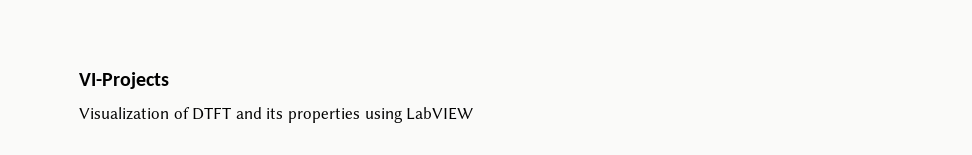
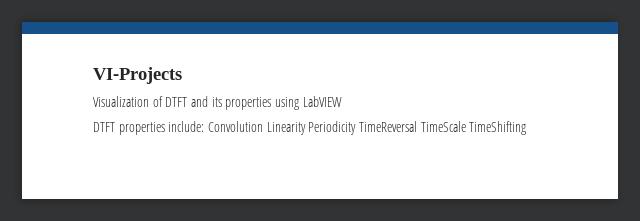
+ DTFT properties include: Convolution Linearity Periodicity TimeReversal TimeScale TimeShifting

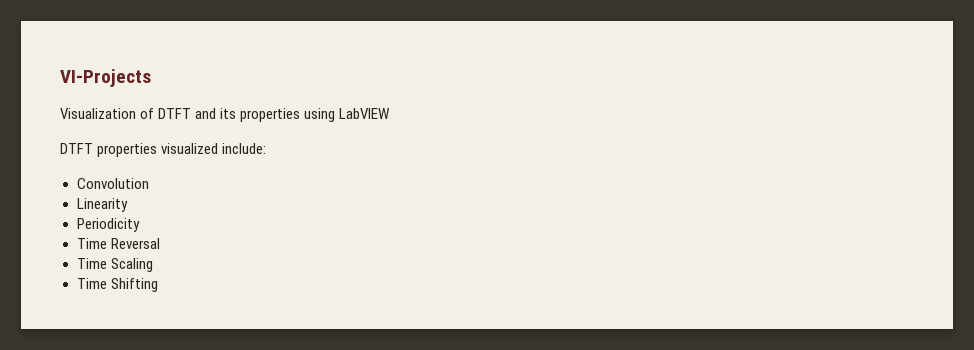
- DTFT properties include: Convolution Linearity Periodicity TimeReversal TimeScale TimeShifting
+ DTFT properties visualized include:
+ Convolution
+ Linearity
+ Periodicity
+ Time Reversal
+ Time Scaling
+ Time Shifting

